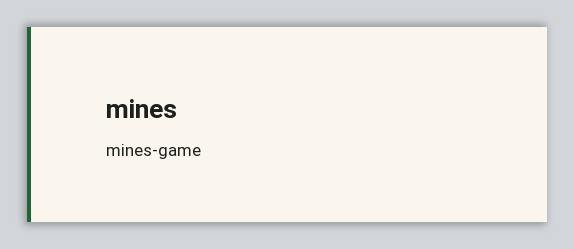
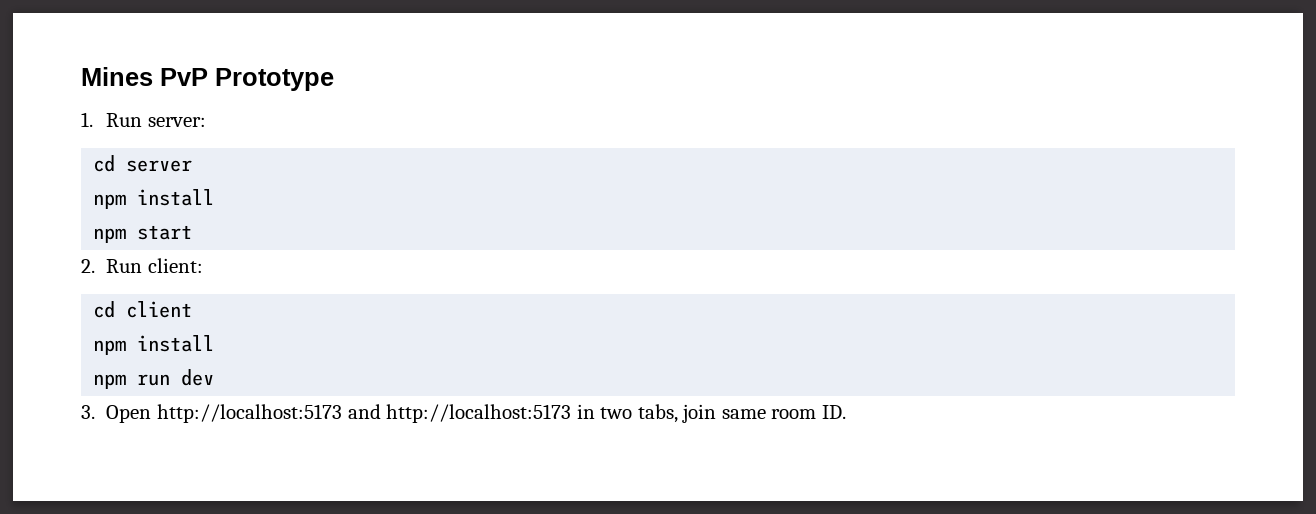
- mines
- mines-game
+ Mines PvP Prototype
+ 1. Run server:
+ cd server
+ npm install
+ npm start
+ 2. Run client:
+ cd client
+ npm install
+ npm run dev
+ 3. Open http://localhost:5173 and http://localhost:5173 in two tabs, join same room ID.

